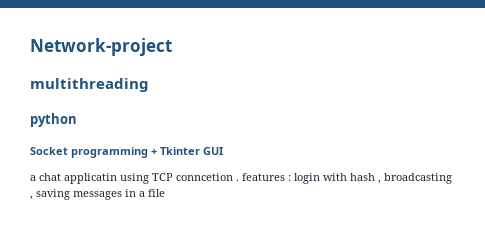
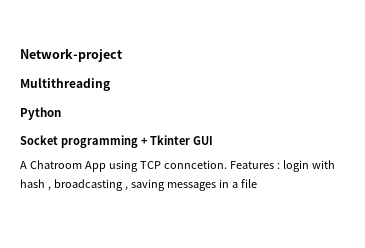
- multithreading
- python
+ Multithreading
+ Python
- a chat applicatin using TCP conncetion . features : login with hash , broadcasting , saving messages in a file
+ A Chatroom App using TCP conncetion. Features : login with hash , broadcasting , saving messages in a file

